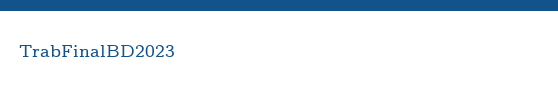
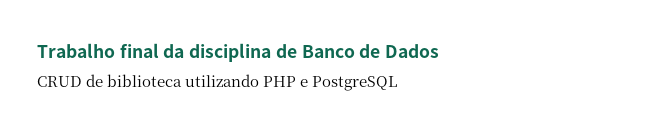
- TrabFinalBD2023
+ Trabalho final da disciplina de Banco de Dados
+ CRUD de biblioteca utilizando PHP e PostgreSQL

